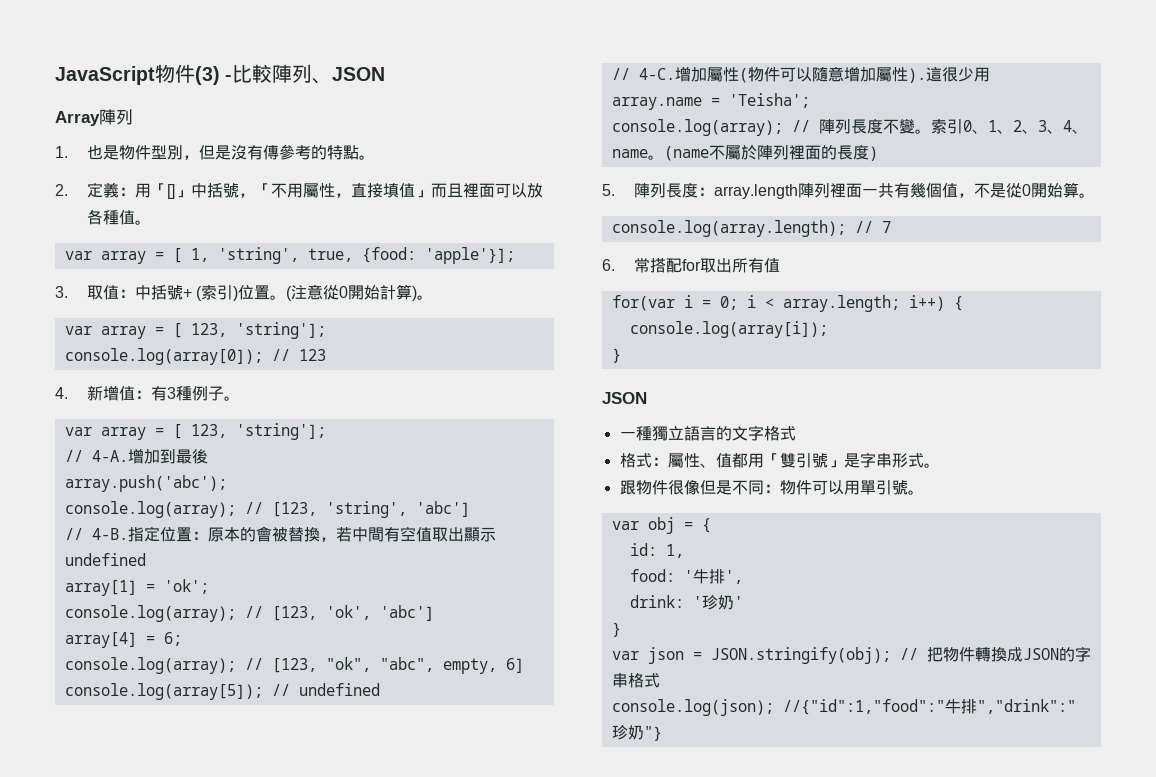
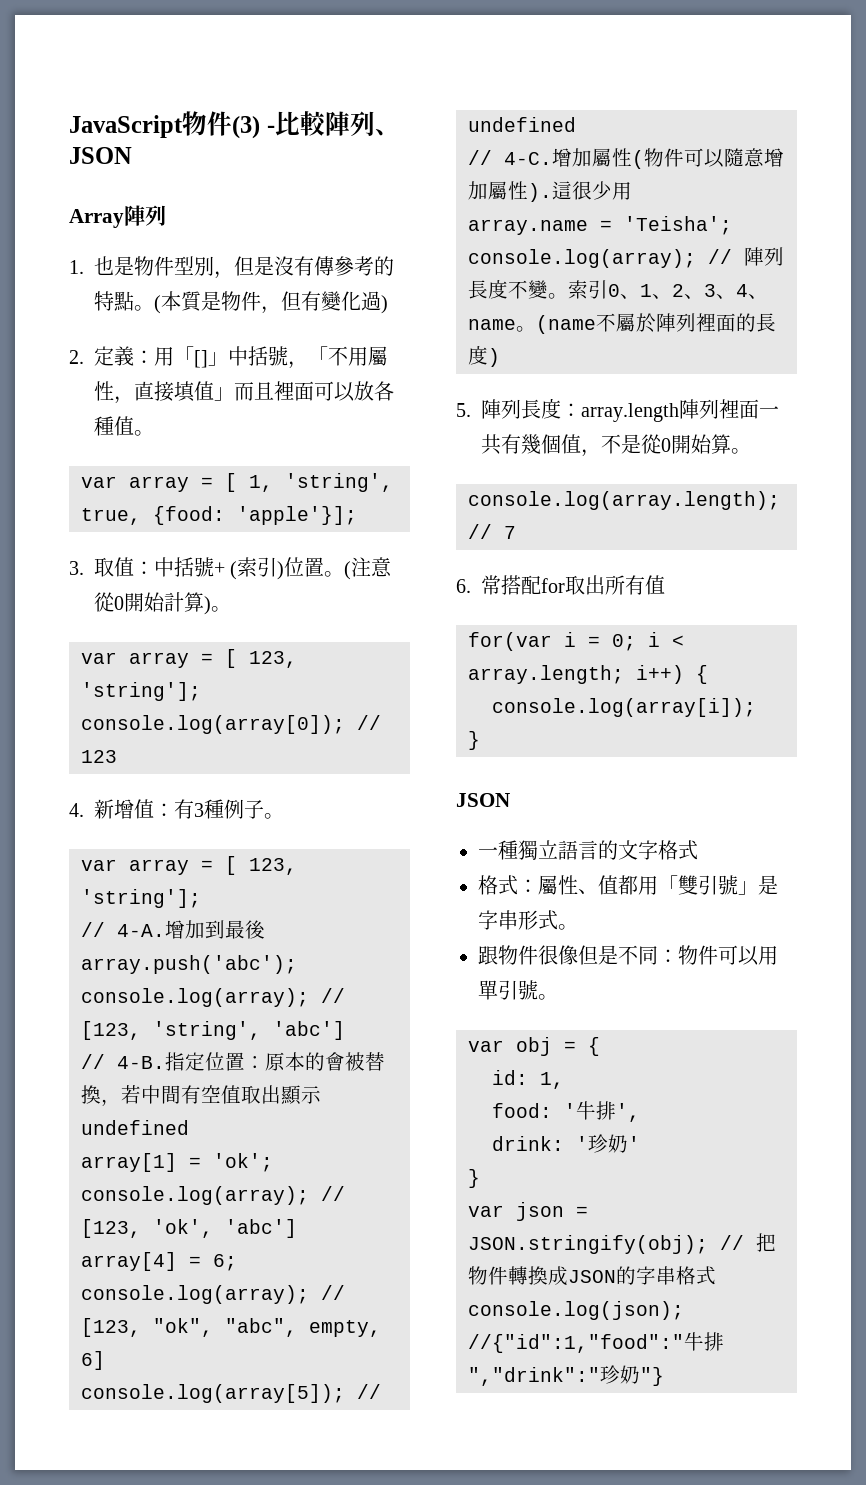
+ (本質是物件，但有變化過)

